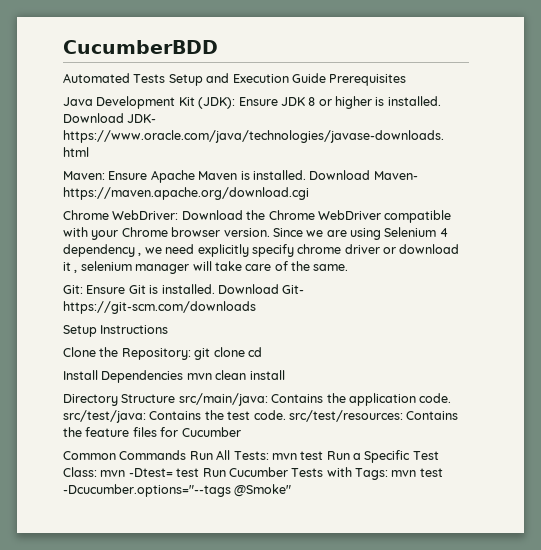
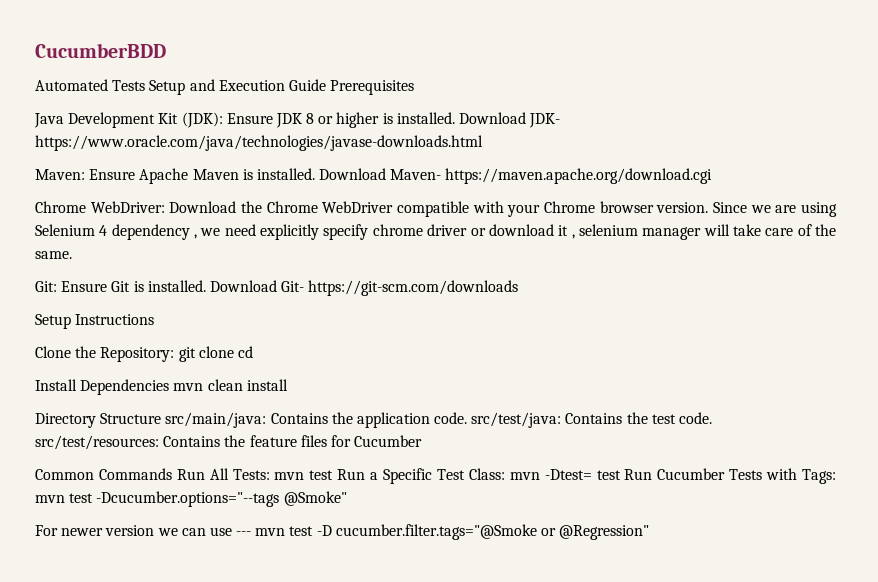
+ For newer version we can use --- mvn test -D cucumber.filter.tags="@Smoke or @Regression"

